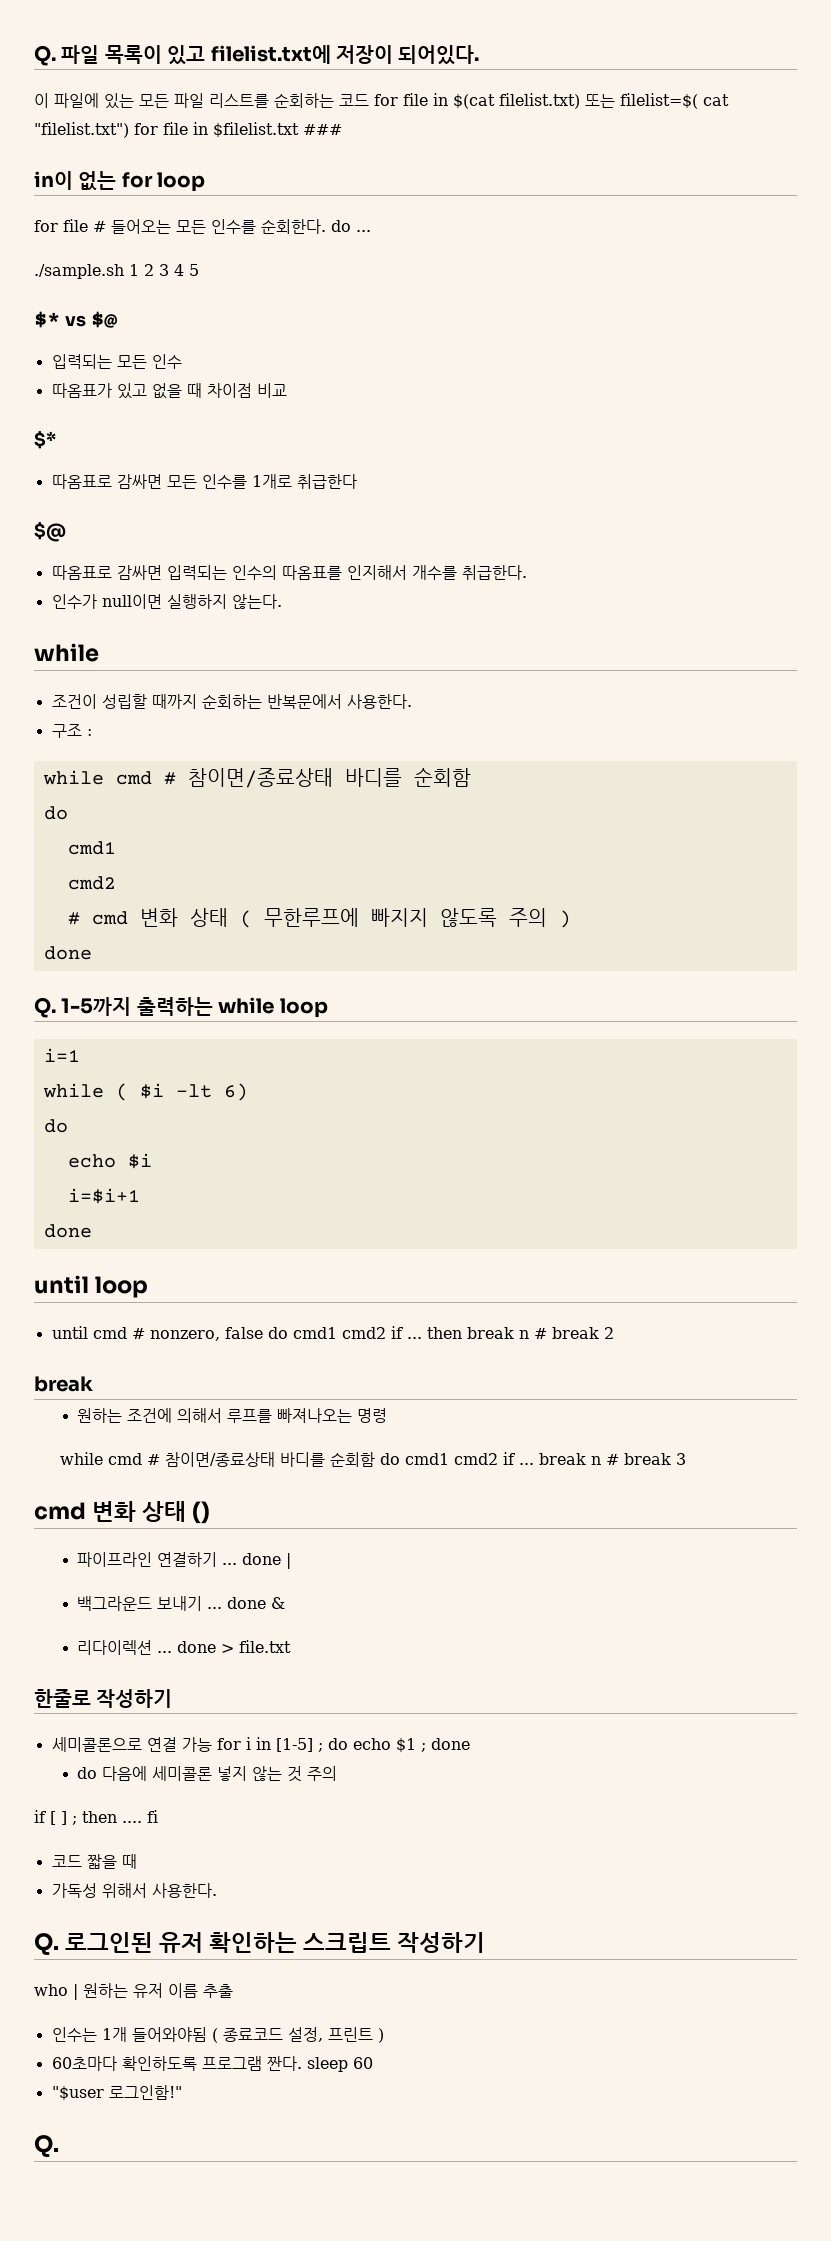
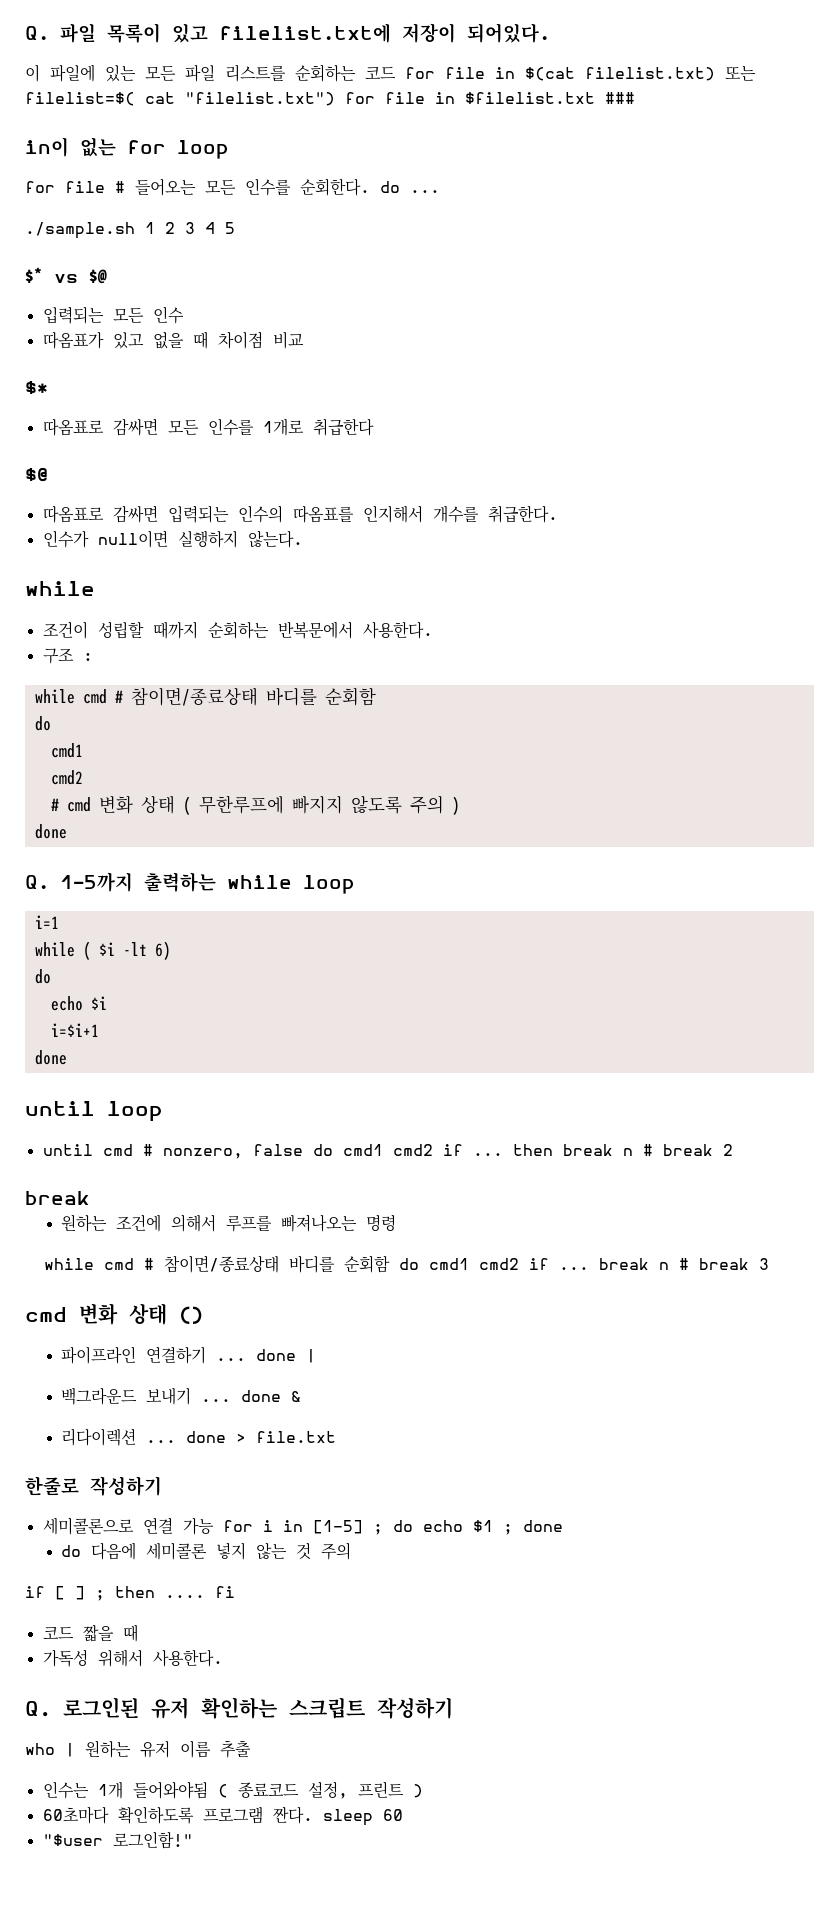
  "$user 로그인함!"
- Q.

